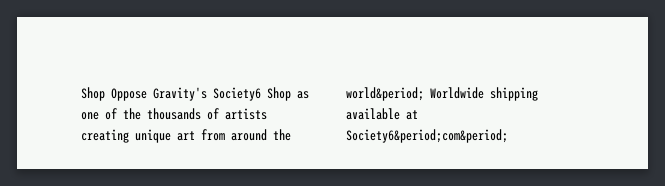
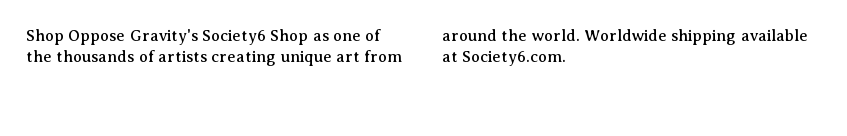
- Shop Oppose Gravity's Society6 Shop as one of the thousands of artists creating unique art from around the world&period; Worldwide shipping available at Society6&period;com&period;
+ Shop Oppose Gravity's Society6 Shop as one of the thousands of artists creating unique art from around the world. Worldwide shipping available at Society6.com.

